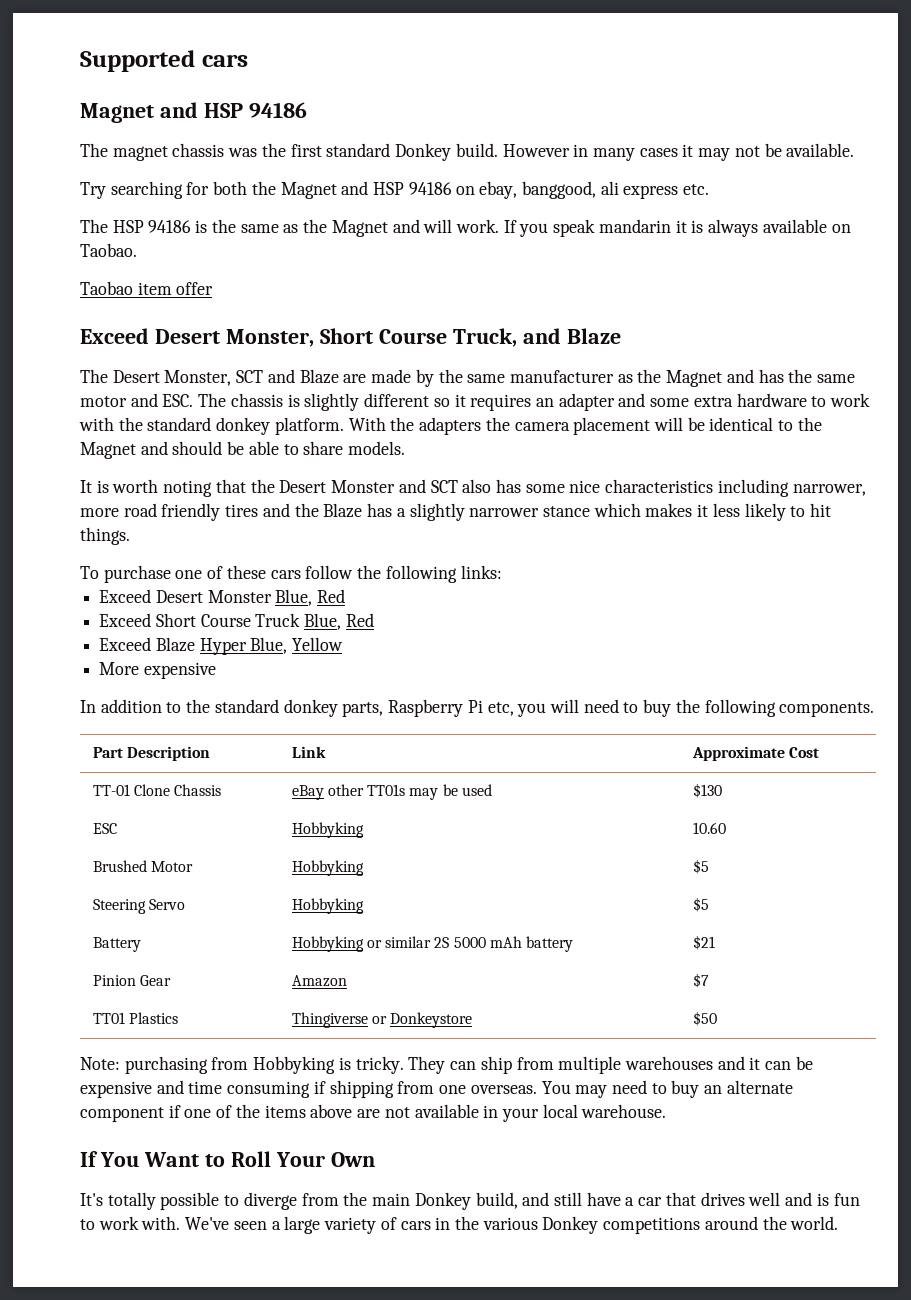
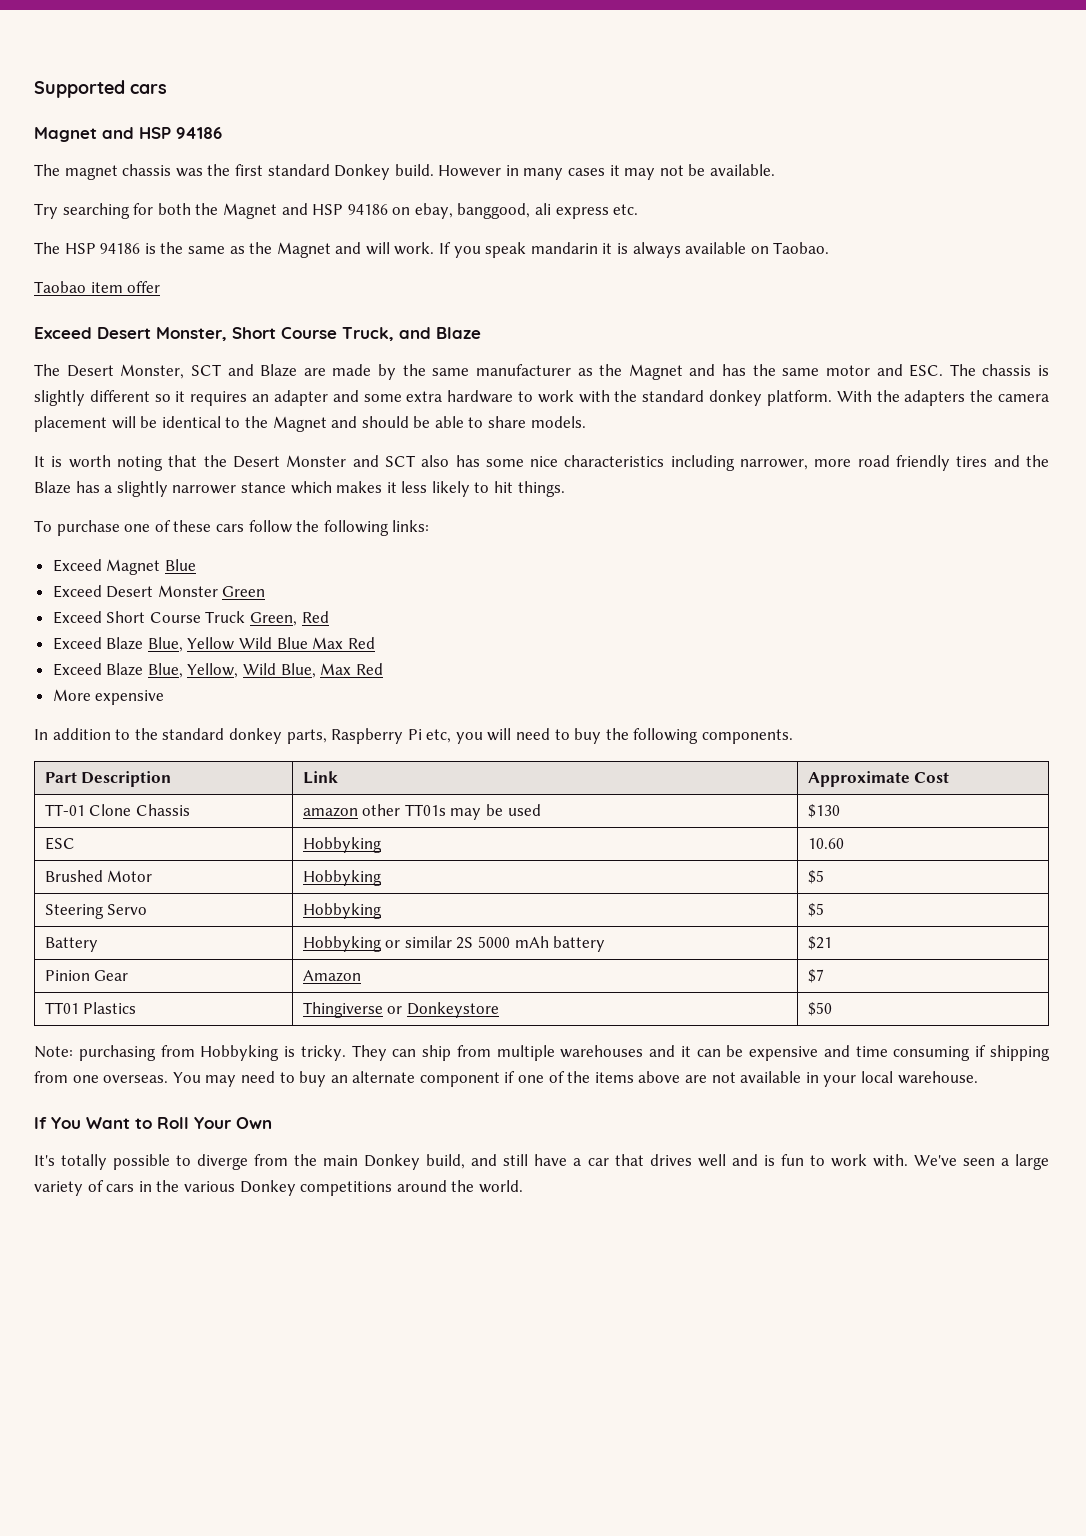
+ Exceed Magnet Blue
- Exceed Desert Monster Blue, Red
+ Exceed Desert Monster Green
- Exceed Short Course Truck Blue, Red
- Exceed Blaze Hyper Blue, Yellow
+ Exceed Short Course Truck Green, Red
+ Exceed Blaze Blue, Yellow Wild Blue Max Red
+ Exceed Blaze Blue, Yellow, Wild Blue, Max Red
- TT-01 Clone Chassis | eBay other TT01s may be used | $130
+ TT-01 Clone Chassis | amazon other TT01s may be used | $130

